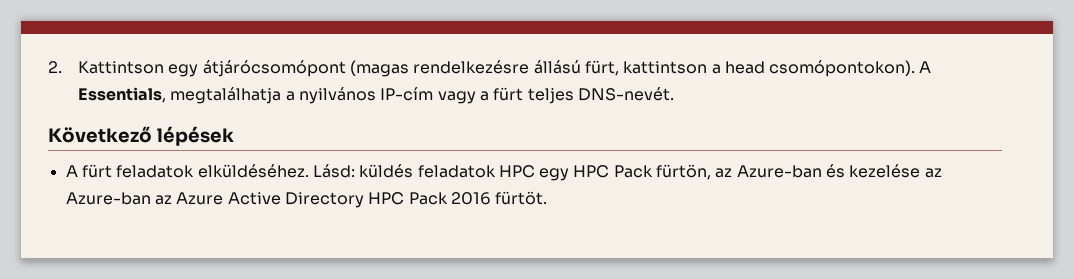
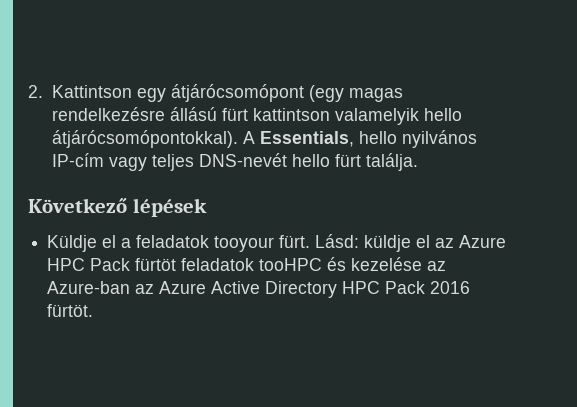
- 2. Kattintson egy átjárócsomópont (magas rendelkezésre állású fürt, kattintson a head csomópontokon). A Essentials, megtalálhatja a nyilvános IP-cím vagy a fürt teljes DNS-nevét.
+ 2. Kattintson egy átjárócsomópont (egy magas rendelkezésre állású fürt kattintson valamelyik hello átjárócsomópontokkal). A Essentials, hello nyilvános IP-cím vagy teljes DNS-nevét hello fürt találja.
  Következő lépések
- A fürt feladatok elküldéséhez. Lásd: küldés feladatok HPC egy HPC Pack fürtön, az Azure-ban és kezelése az Azure-ban az Azure Active Directory HPC Pack 2016 fürtöt.
+ Küldje el a feladatok tooyour fürt. Lásd: küldje el az Azure HPC Pack fürtöt feladatok tooHPC és kezelése az Azure-ban az Azure Active Directory HPC Pack 2016 fürtöt.

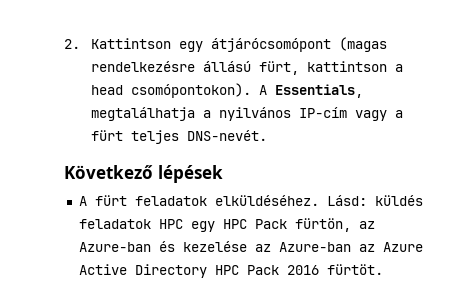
- 2. Kattintson egy átjárócsomópont (egy magas rendelkezésre állású fürt kattintson valamelyik hello átjárócsomópontokkal). A Essentials, hello nyilvános IP-cím vagy teljes DNS-nevét hello fürt találja.
+ 2. Kattintson egy átjárócsomópont (magas rendelkezésre állású fürt, kattintson a head csomópontokon). A Essentials, megtalálhatja a nyilvános IP-cím vagy a fürt teljes DNS-nevét.
  Következő lépések
- Küldje el a feladatok tooyour fürt. Lásd: küldje el az Azure HPC Pack fürtöt feladatok tooHPC és kezelése az Azure-ban az Azure Active Directory HPC Pack 2016 fürtöt.
+ A fürt feladatok elküldéséhez. Lásd: küldés feladatok HPC egy HPC Pack fürtön, az Azure-ban és kezelése az Azure-ban az Azure Active Directory HPC Pack 2016 fürtöt.

